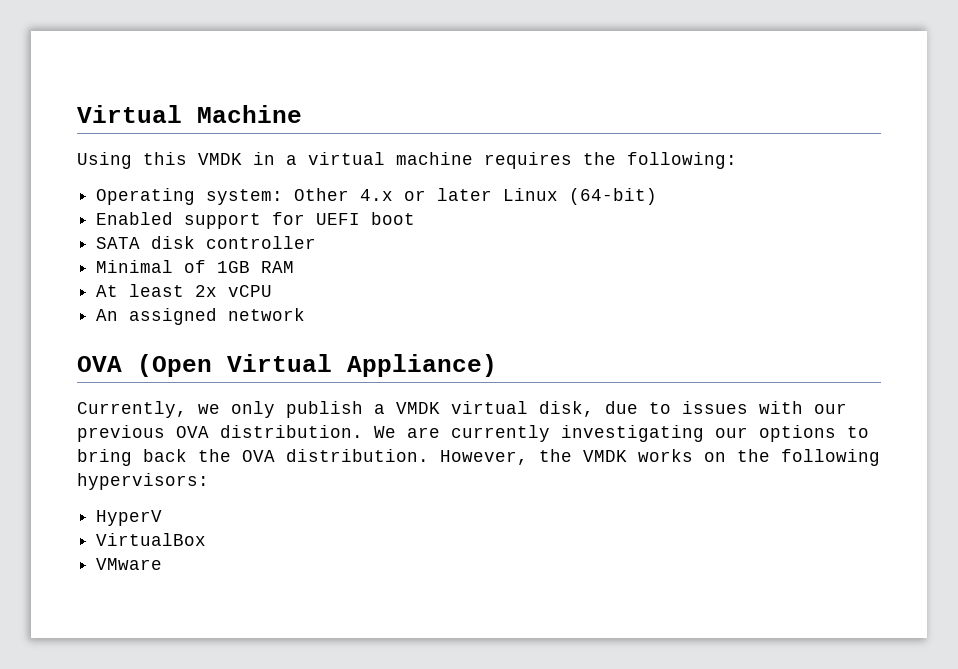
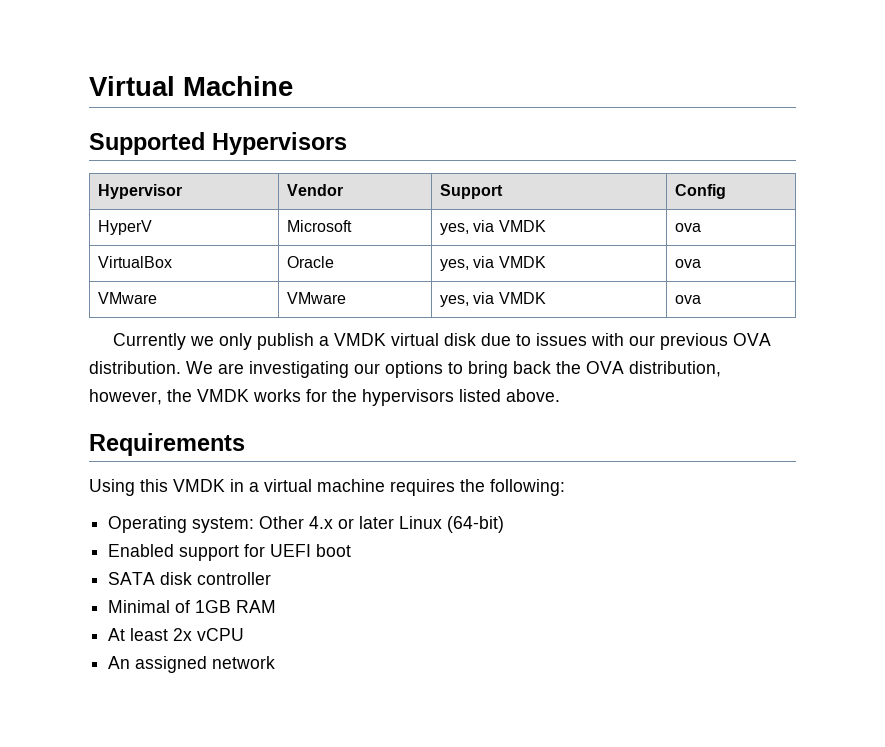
+ Supported Hypervisors
+ Hypervisor | Vendor | Support | Config
+ HyperV | Microsoft | yes, via VMDK | ova
+ VirtualBox | Oracle | yes, via VMDK | ova
+ VMware | VMware | yes, via VMDK | ova
+ Currently we only publish a VMDK virtual disk due to issues with our previous OVA distribution. We are investigating our options to bring back the OVA distribution, however, the VMDK works for the hypervisors listed above.
+ Requirements
- OVA (Open Virtual Appliance)
- Currently, we only publish a VMDK virtual disk, due to issues with our previous OVA distribution. We are currently investigating our options to bring back the OVA distribution. However, the VMDK works on the following hypervisors:
- HyperV
- VirtualBox
- VMware

